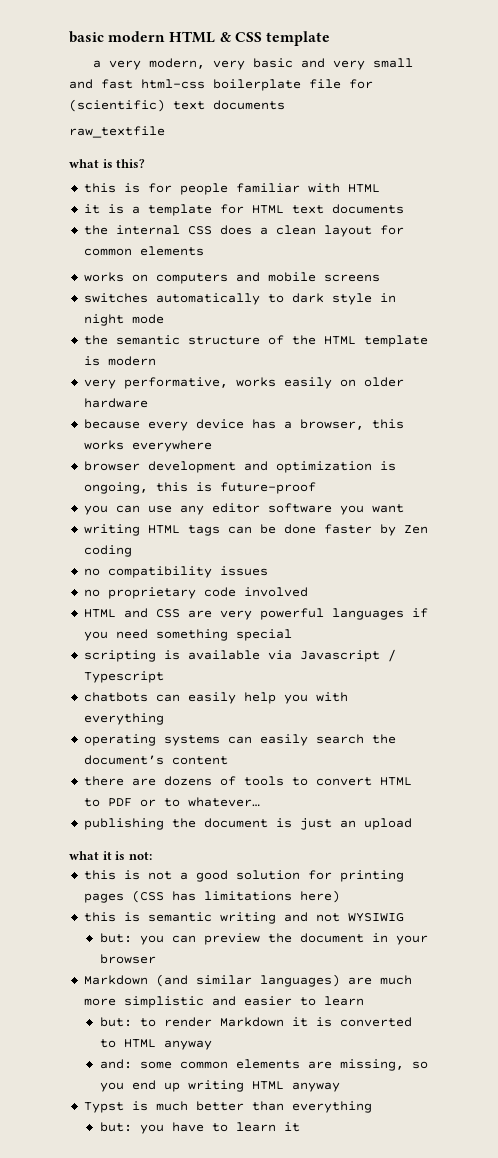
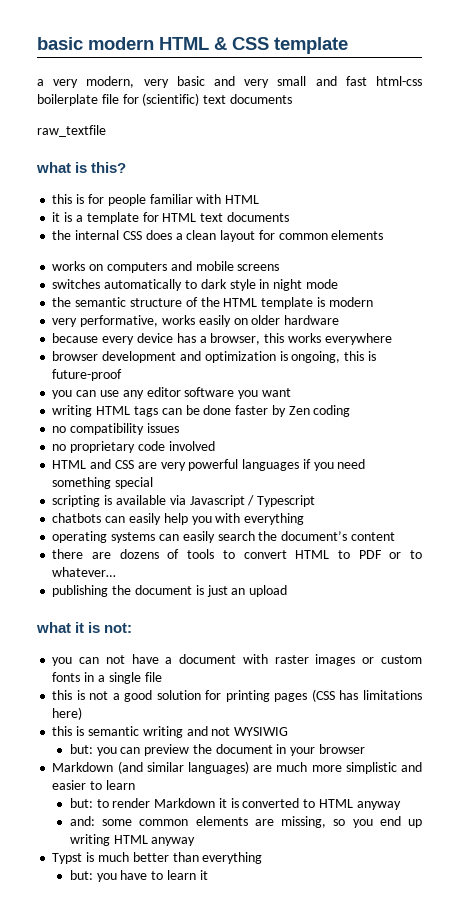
+ you can not have a document with raster images or custom fonts in a single file

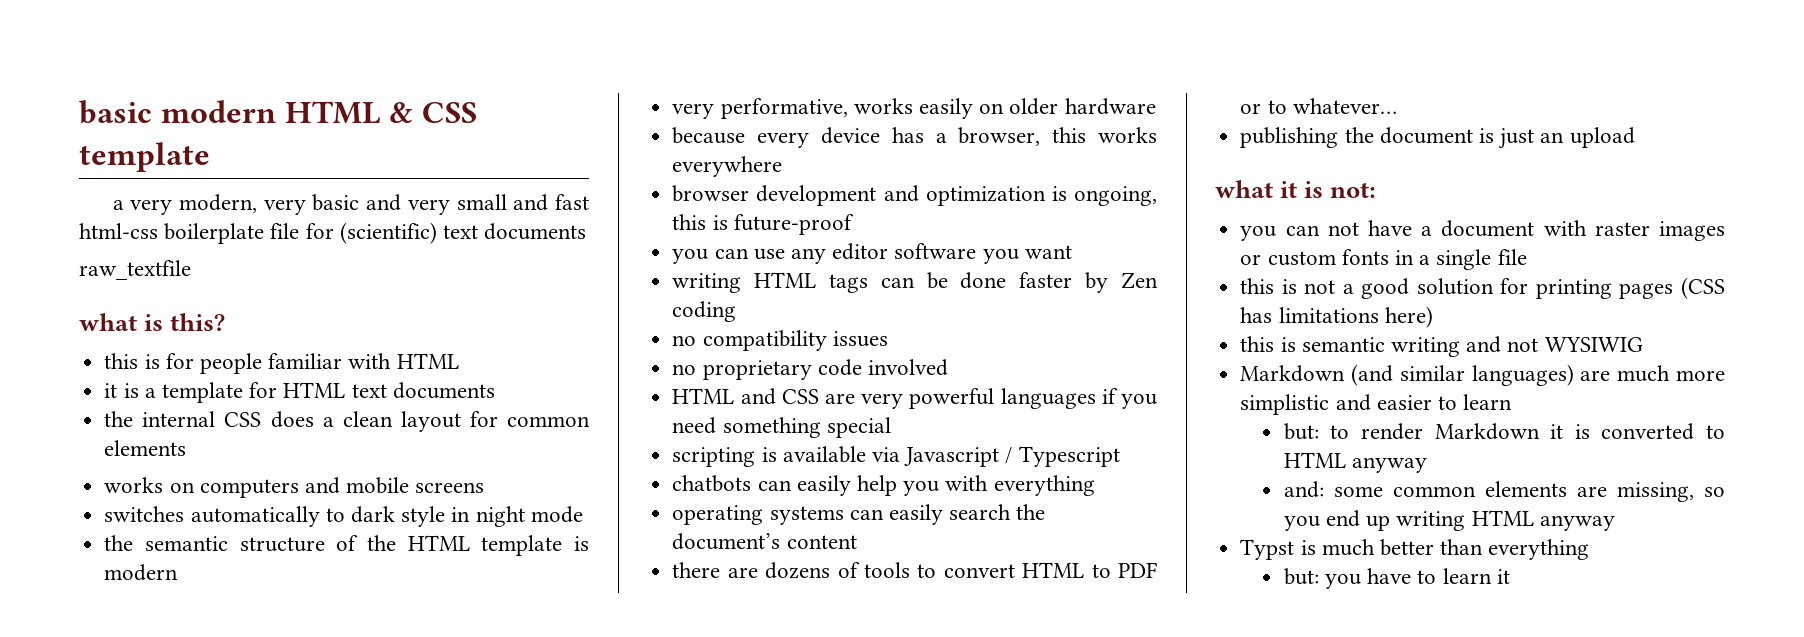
- but: you can preview the document in your browser

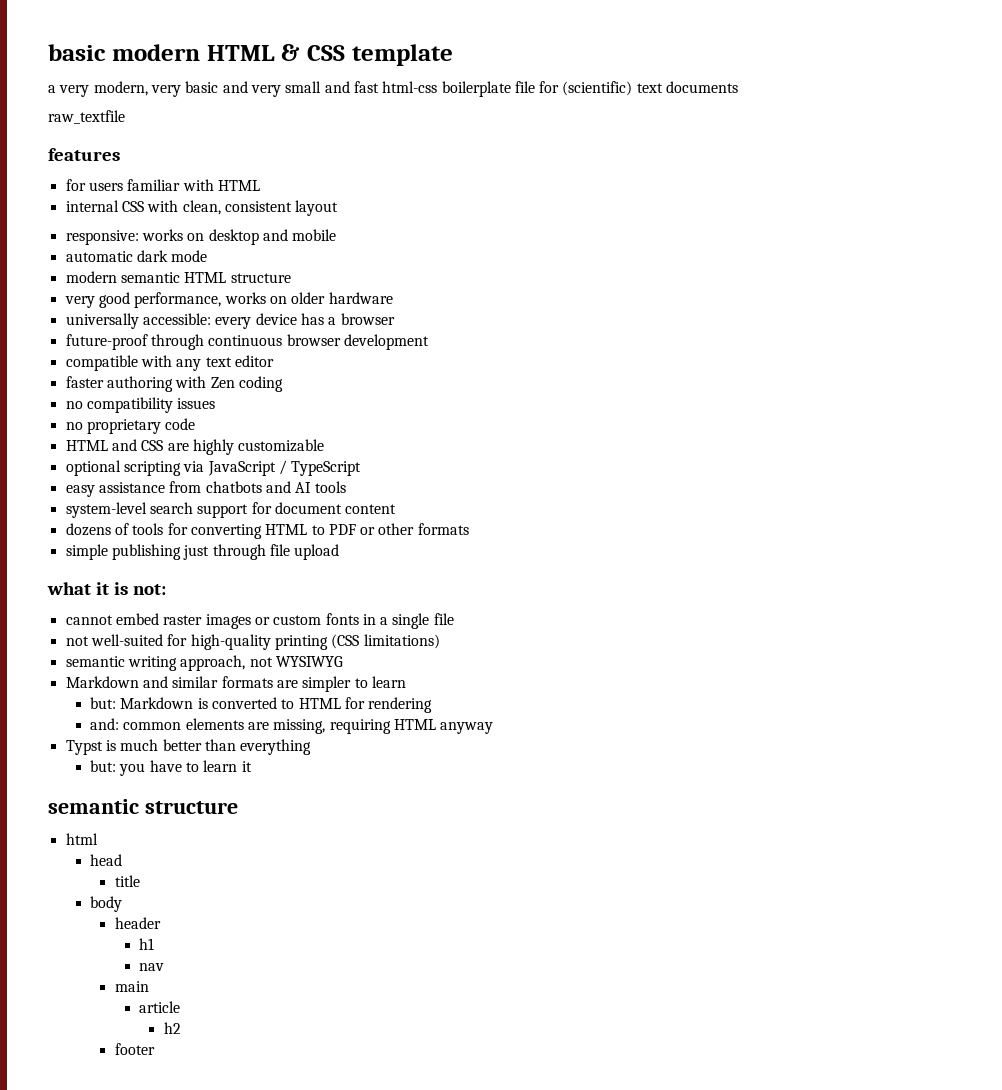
- what is this?
- this is for people familiar with HTML
- it is a template for HTML text documents
- the internal CSS does a clean layout for common elements
- works on computers and mobile screens
- switches automatically to dark style in night mode
- the semantic structure of the HTML template is modern
- very performative, works easily on older hardware
+ features
+ for users familiar with HTML
+ internal CSS with clean, consistent layout
+ responsive: works on desktop and mobile
+ automatic dark mode
+ modern semantic HTML structure
+ very good performance, works on older hardware
- because every device has a browser, this works everywhere
- browser development and optimization is ongoing, this is future-proof
- you can use any editor software you want
- writing HTML tags can be done faster by Zen coding
+ universally accessible: every device has a browser
+ future-proof through continuous browser development
+ compatible with any text editor
+ faster authoring with Zen coding
- no proprietary code involved
+ no proprietary code
- HTML and CSS are very powerful languages if you need something special
- scripting is available via Javascript / Typescript
- chatbots can easily help you with everything
- operating systems can easily search the document’s content
+ HTML and CSS are highly customizable
+ optional scripting via JavaScript / TypeScript
+ easy assistance from chatbots and AI tools
+ system-level search support for document content
- there are dozens of tools to convert HTML to PDF or to whatever…
- publishing the document is just an upload
+ dozens of tools for converting HTML to PDF or other formats
+ simple publishing just through file upload
- you can not have a document with raster images or custom fonts in a single file
+ cannot embed raster images or custom fonts in a single file
- this is not a good solution for printing pages (CSS has limitations here)
- this is semantic writing and not WYSIWIG
- Markdown (and similar languages) are much more simplistic and easier to learn
+ not well-suited for high-quality printing (CSS limitations)
+ semantic writing approach, not WYSIWYG
+ Markdown and similar formats are simpler to learn
- but: to render Markdown it is converted to HTML anyway
+ but: Markdown is converted to HTML for rendering
- and: some common elements are missing, so you end up writing HTML anyway
+ and: common elements are missing, requiring HTML anyway
+ semantic structure
+ html
+ head
+ title
+ body
+ header
+ h1
+ nav
+ main
+ article
+ h2
+ footer

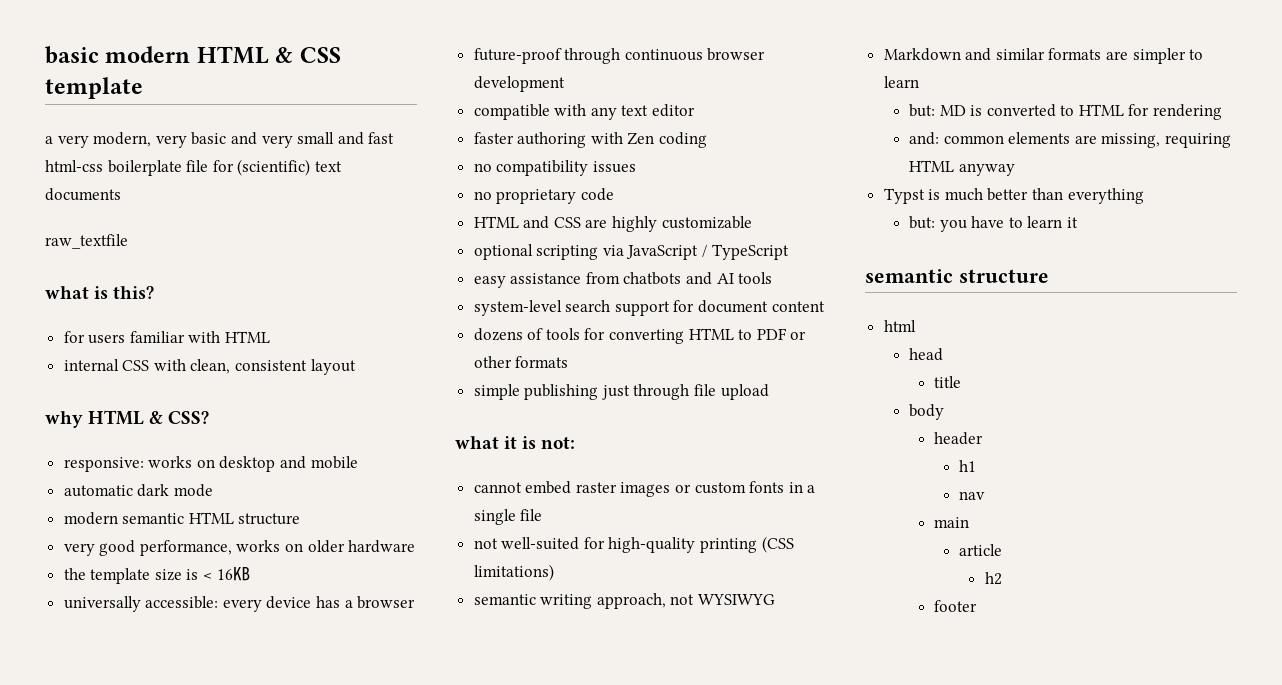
- features
+ what is this?
+ why HTML & CSS?
+ the template size is < 16㎅
- but: Markdown is converted to HTML for rendering
+ but: MD is converted to HTML for rendering

